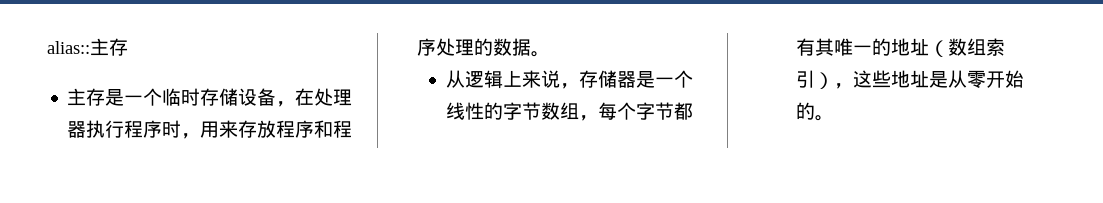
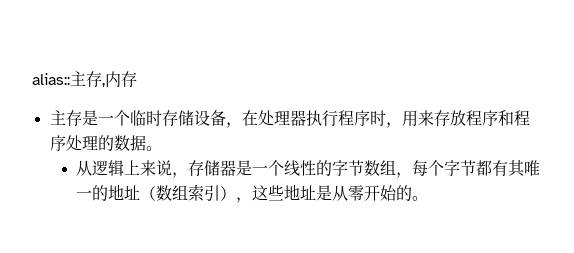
- alias::主存
+ alias::主存,内存

